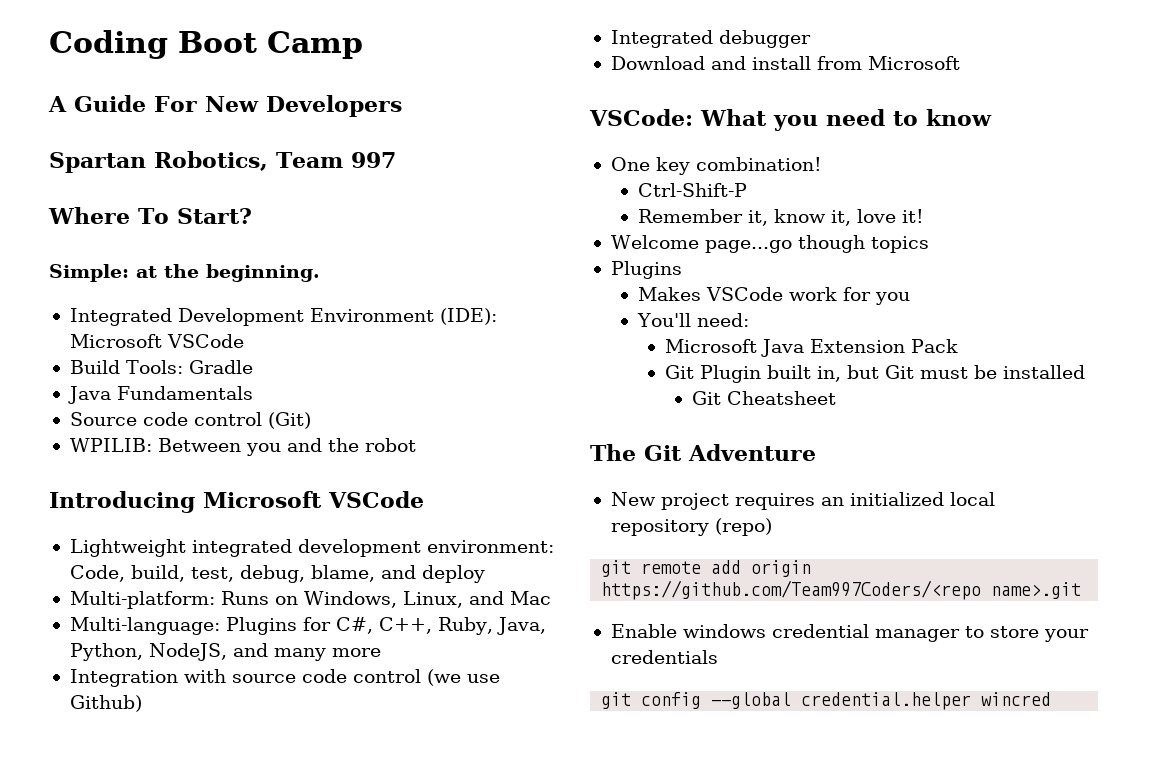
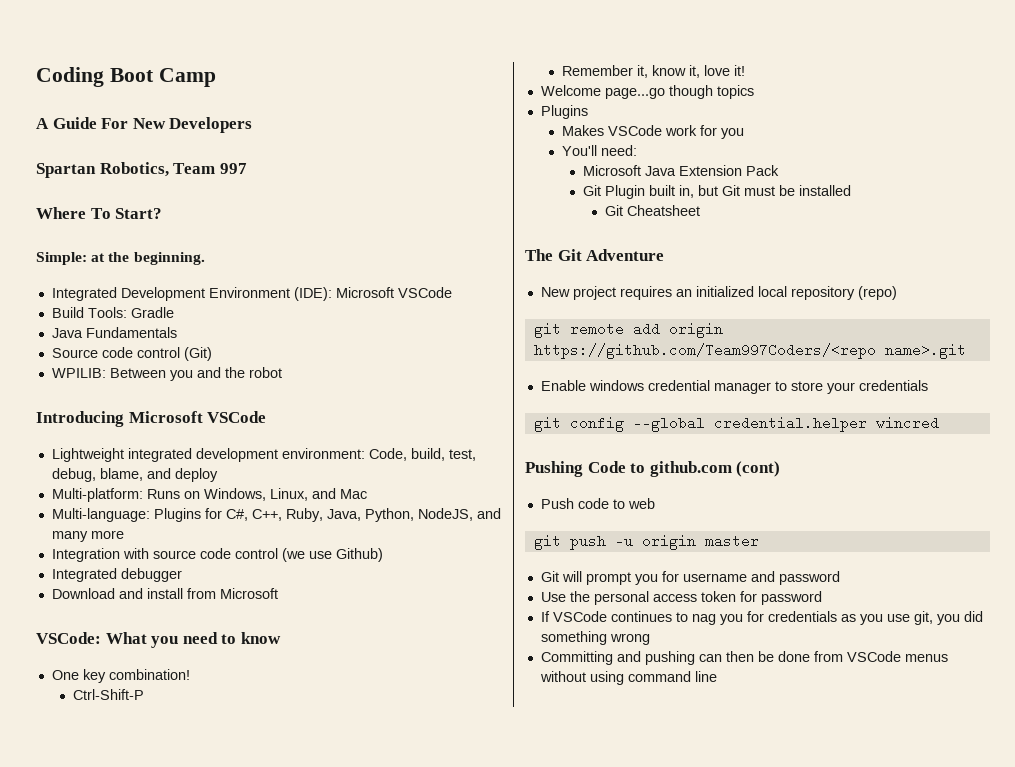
+ Pushing Code to github.com (cont)
+ Push code to web
+ git push -u origin master
+ Git will prompt you for username and password
+ Use the personal access token for password
+ If VSCode continues to nag you for credentials as you use git, you did something wrong
+ Committing and pushing can then be done from VSCode menus without using command line

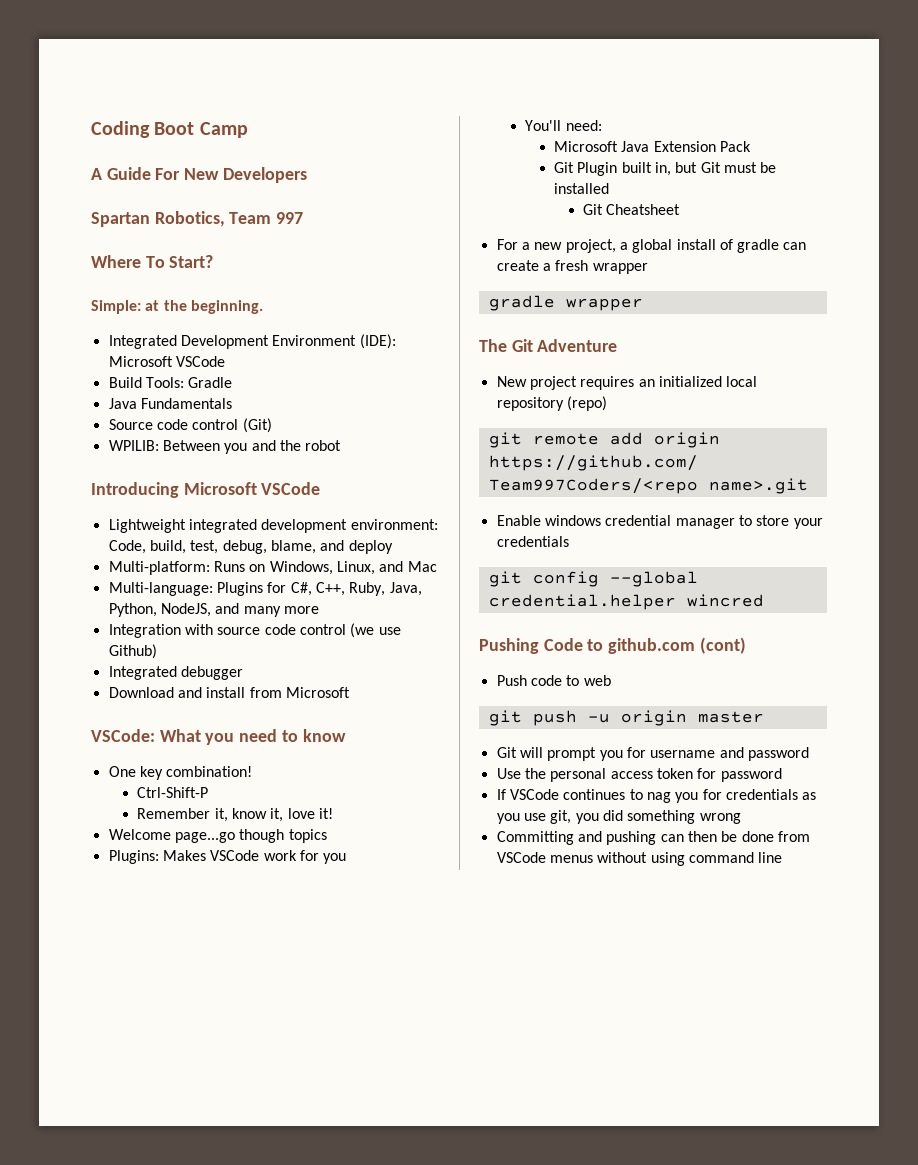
  Welcome page...go though topics
- Plugins
- Makes VSCode work for you
+ Plugins: Makes VSCode work for you
+ For a new project, a global install of gradle can create a fresh wrapper
+ gradle wrapper

